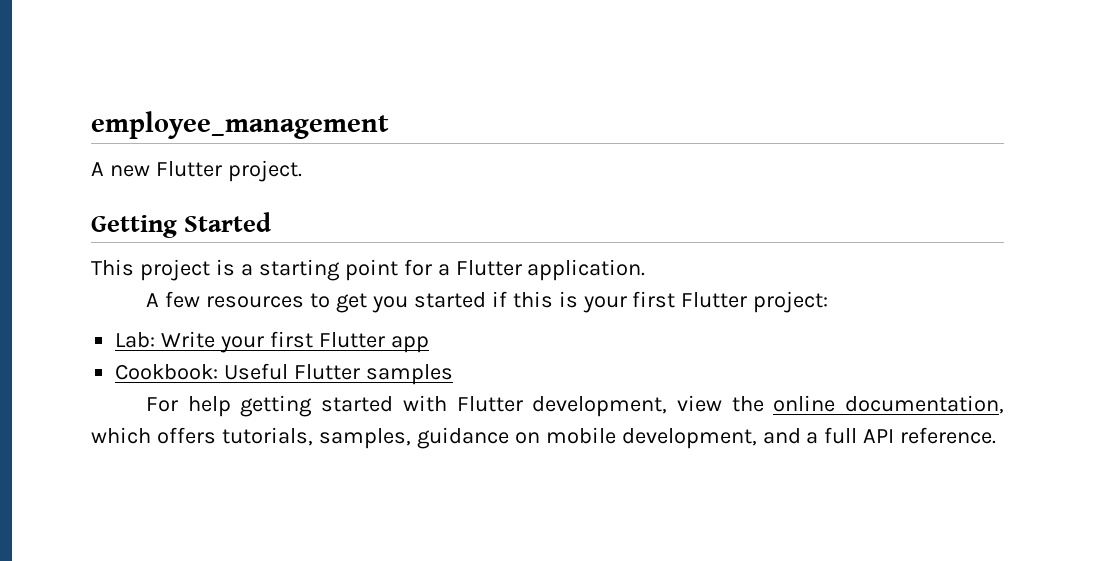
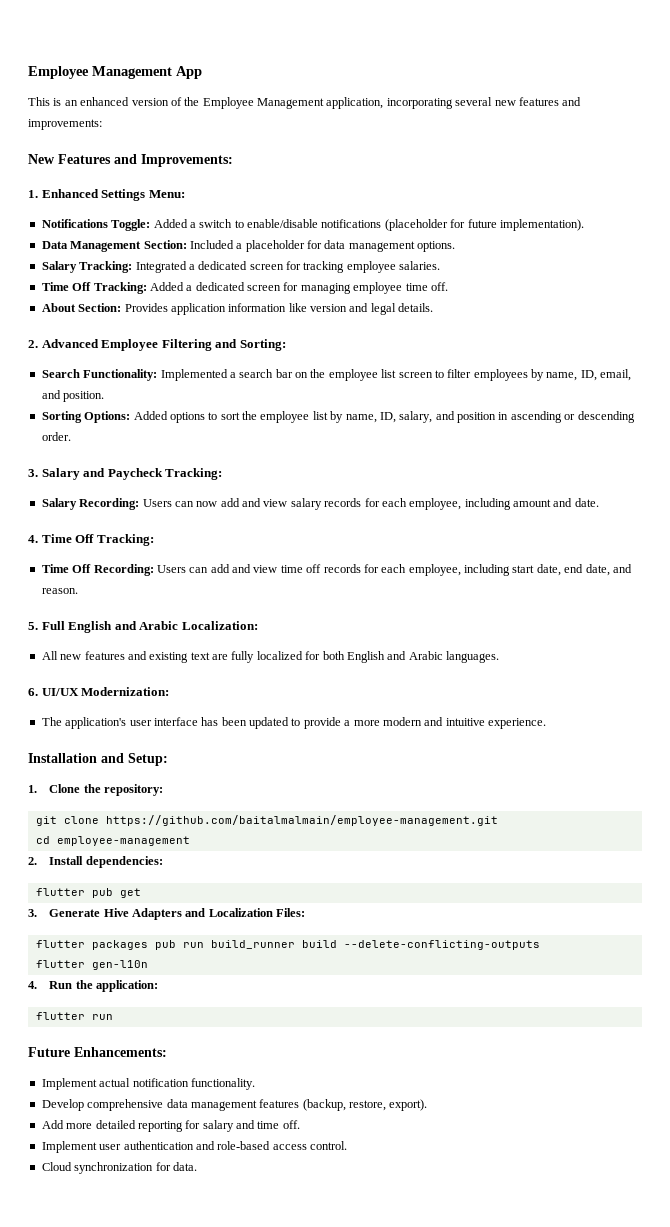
- employee_management
- A new Flutter project.
- Getting Started
- This project is a starting point for a Flutter application.
- A few resources to get you started if this is your first Flutter project:
- Lab: Write your first Flutter app
- Cookbook: Useful Flutter samples
- For help getting started with Flutter development, view the online documentation, which offers tutorials, samples, guidance on mobile development, and a full API reference.
+ Employee Management App
+ This is an enhanced version of the Employee Management application, incorporating several new features and improvements:
+ New Features and Improvements:
+ 1. Enhanced Settings Menu:
+ Notifications Toggle: Added a switch to enable/disable notifications (placeholder for future implementation).
+ Data Management Section: Included a placeholder for data management options.
+ Salary Tracking: Integrated a dedicated screen for tracking employee salaries.
+ Time Off Tracking: Added a dedicated screen for managing employee time off.
+ About Section: Provides application information like version and legal details.
+ 2. Advanced Employee Filtering and Sorting:
+ Search Functionality: Implemented a search bar on the employee list screen to filter employees by name, ID, email, and position.
+ Sorting Options: Added options to sort the employee list by name, ID, salary, and position in ascending or descending order.
+ 3. Salary and Paycheck Tracking:
+ Salary Recording: Users can now add and view salary records for each employee, including amount and date.
+ 4. Time Off Tracking:
+ Time Off Recording: Users can add and view time off records for each employee, including start date, end date, and reason.
+ 5. Full English and Arabic Localization:
+ All new features and existing text are fully localized for both English and Arabic languages.
+ 6. UI/UX Modernization:
+ The application's user interface has been updated to provide a more modern and intuitive experience.
+ Installation and Setup:
+ 1. Clone the repository:
+ git clone https://github.com/baitalmalmain/employee-management.git
+ cd employee-management
+ 2. Install dependencies:
+ flutter pub get
+ 3. Generate Hive Adapters and Localization Files:
+ flutter packages pub run build_runner build --delete-conflicting-outputs
+ flutter gen-l10n
+ 4. Run the application:
+ flutter run
+ Future Enhancements:
+ Implement actual notification functionality.
+ Develop comprehensive data management features (backup, restore, export).
+ Add more detailed reporting for salary and time off.
+ Implement user authentication and role-based access control.
+ Cloud synchronization for data.

